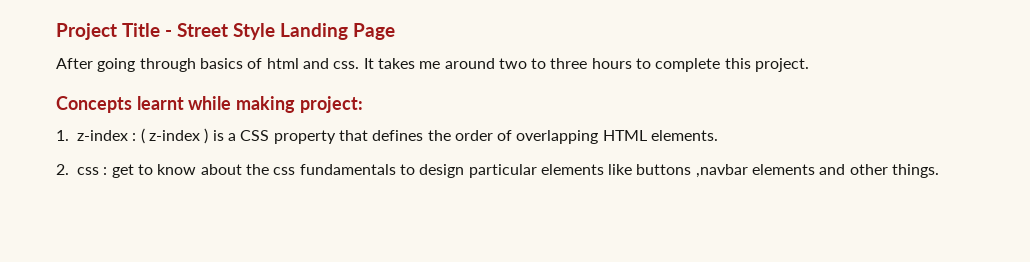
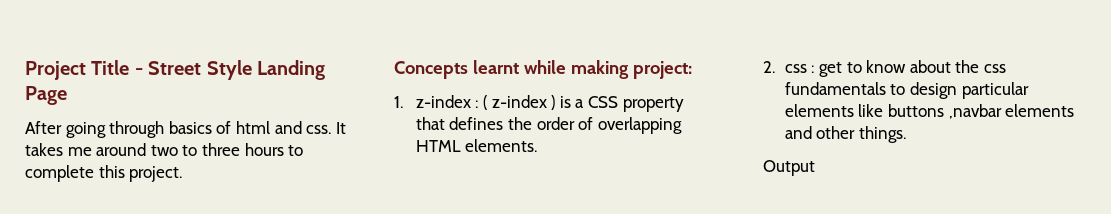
+ Output

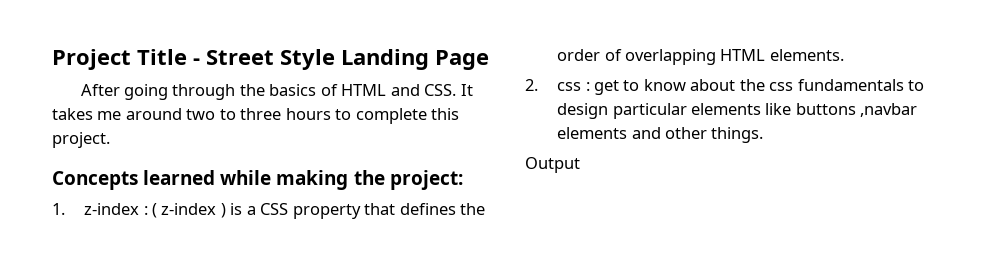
- After going through basics of html and css. It takes me around two to three hours to complete this project.
+ After going through the basics of HTML and CSS. It takes me around two to three hours to complete this project.
- Concepts learnt while making project:
+ Concepts learned while making the project:

